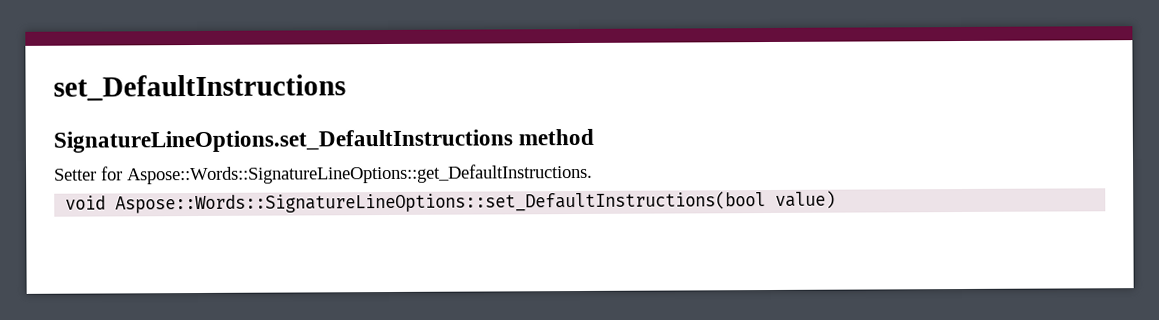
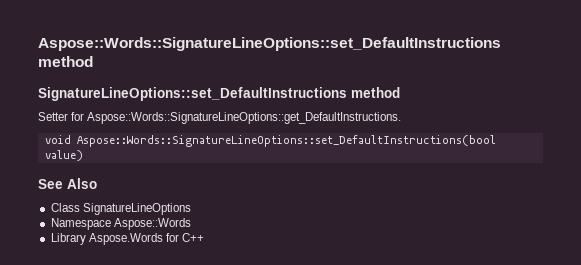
- set_DefaultInstructions
- SignatureLineOptions.set_DefaultInstructions method
+ Aspose::Words::SignatureLineOptions::set_DefaultInstructions method
+ SignatureLineOptions::set_DefaultInstructions method
+ See Also
+ Class SignatureLineOptions
+ Namespace Aspose::Words
+ Library Aspose.Words for C++

